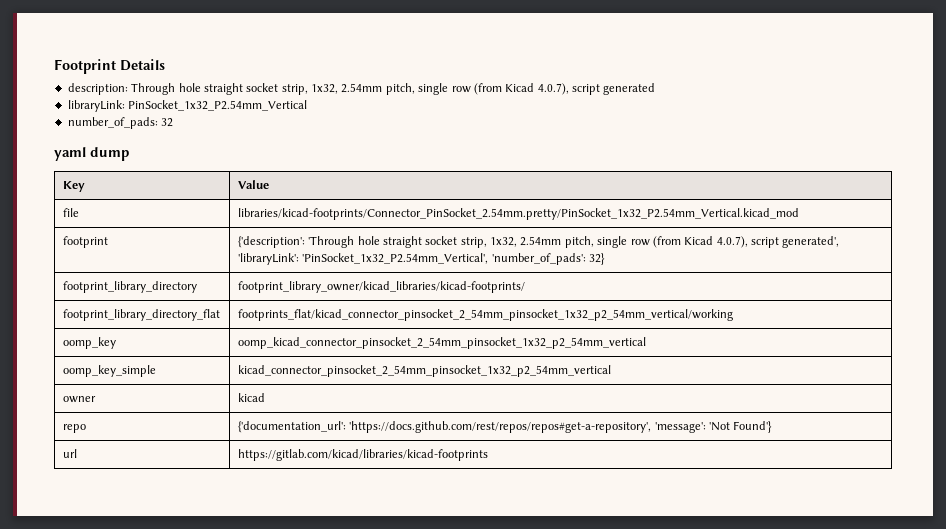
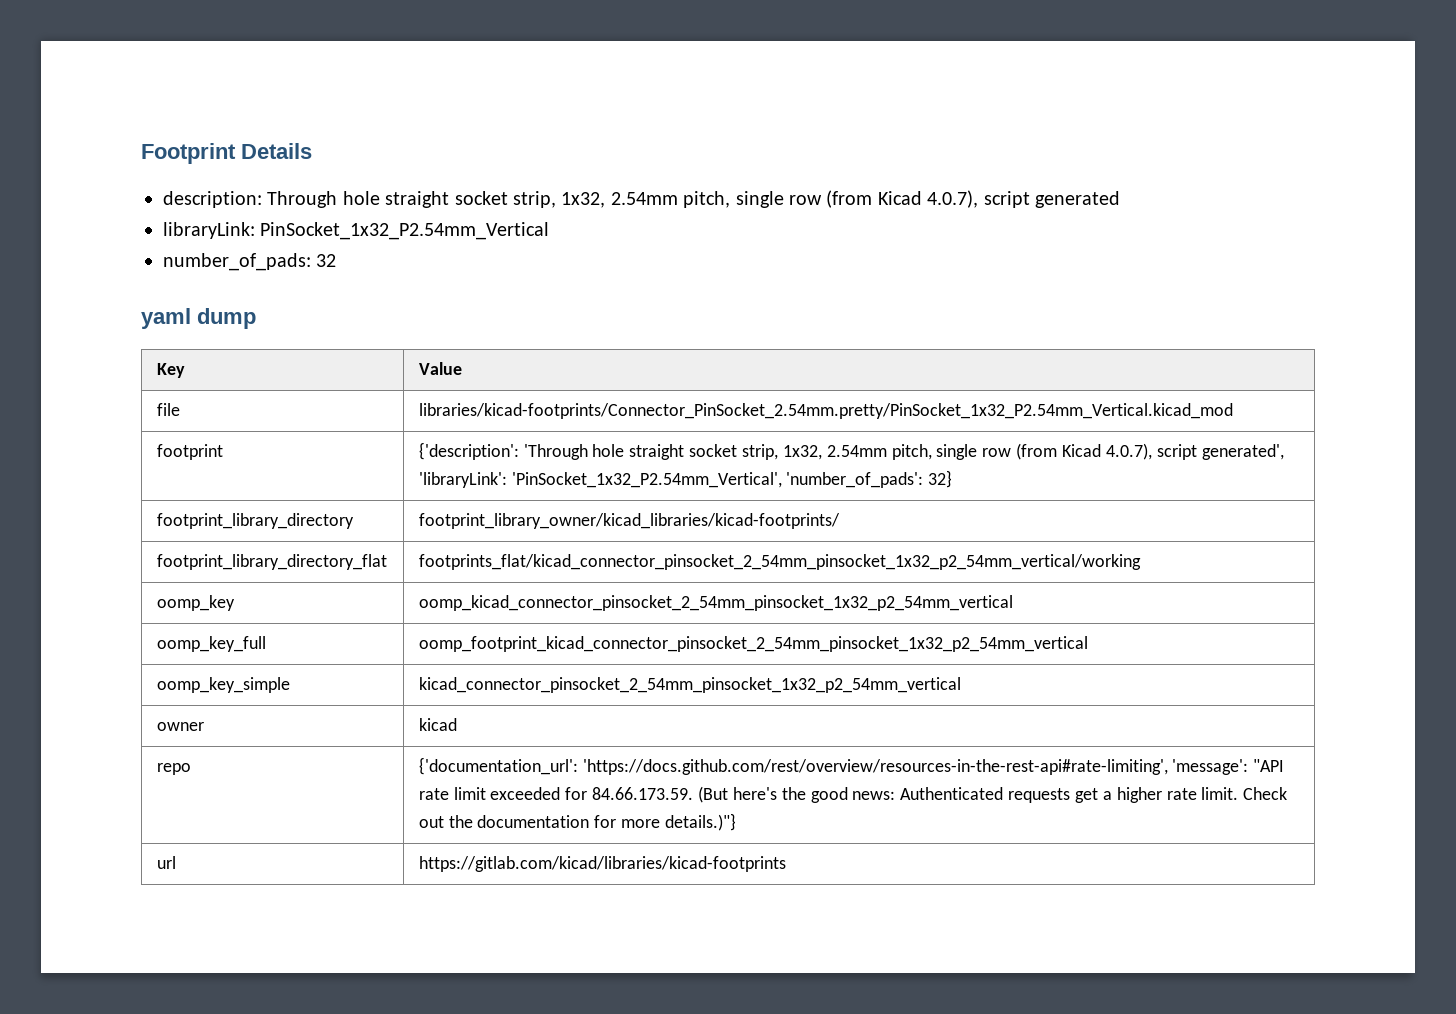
+ oomp_key_full | oomp_footprint_kicad_connector_pinsocket_2_54mm_pinsocket_1x32_p2_54mm_vertical
- repo | {'documentation_url': 'https://docs.github.com/rest/repos/repos#get-a-repository', 'message': 'Not Found'}
+ repo | {'documentation_url': 'https://docs.github.com/rest/overview/resources-in-the-rest-api#rate-limiting', 'message': "API rate limit exceeded for 84.66.173.59. (But here's the good news: Authenticated requests get a higher rate limit. Check out the documentation for more details.)"}

